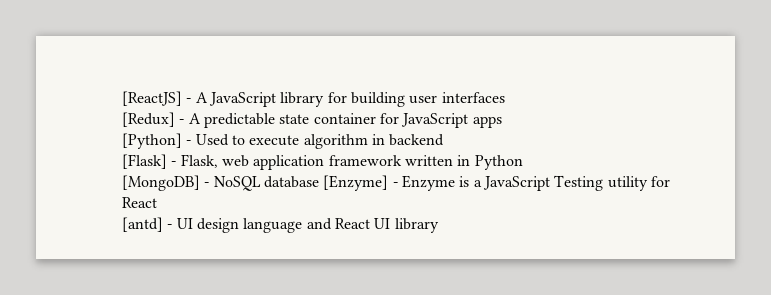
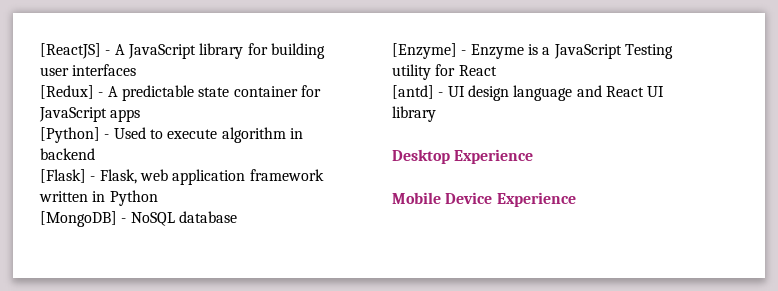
- [MongoDB] - NoSQL database [Enzyme] - Enzyme is a JavaScript Testing utility for React
+ [MongoDB] - NoSQL database
+ [Enzyme] - Enzyme is a JavaScript Testing utility for React
+ Desktop Experience
+ Mobile Device Experience

